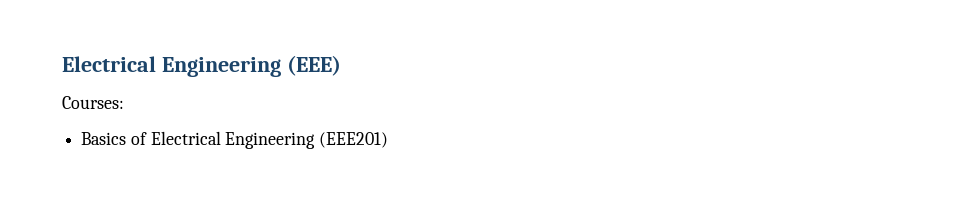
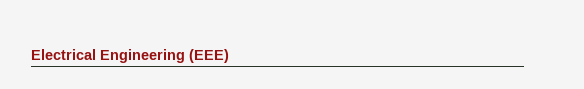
- Courses:
- Basics of Electrical Engineering (EEE201)

